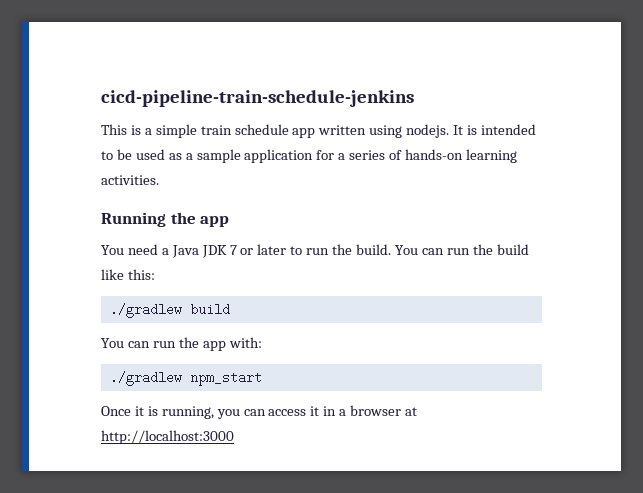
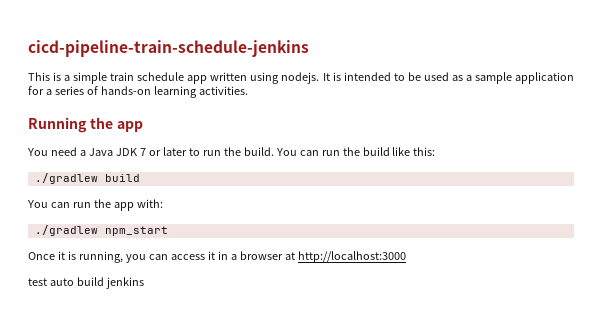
+ test auto build jenkins

